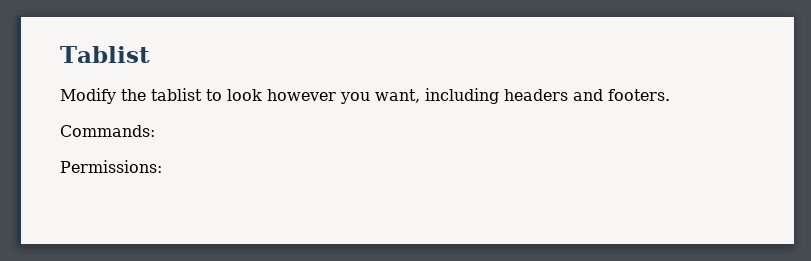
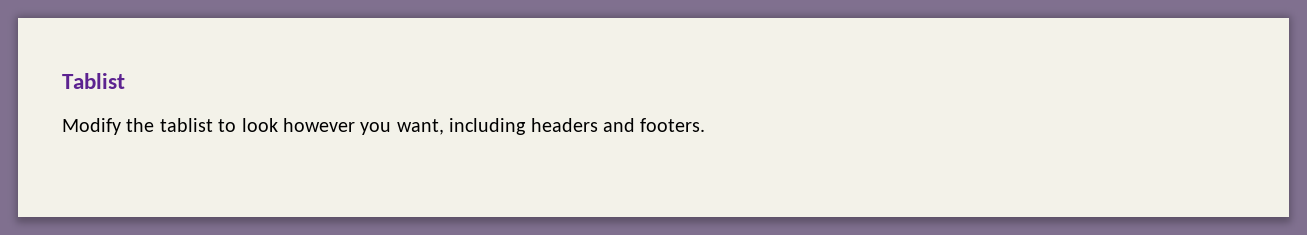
- Commands:
- Permissions:

